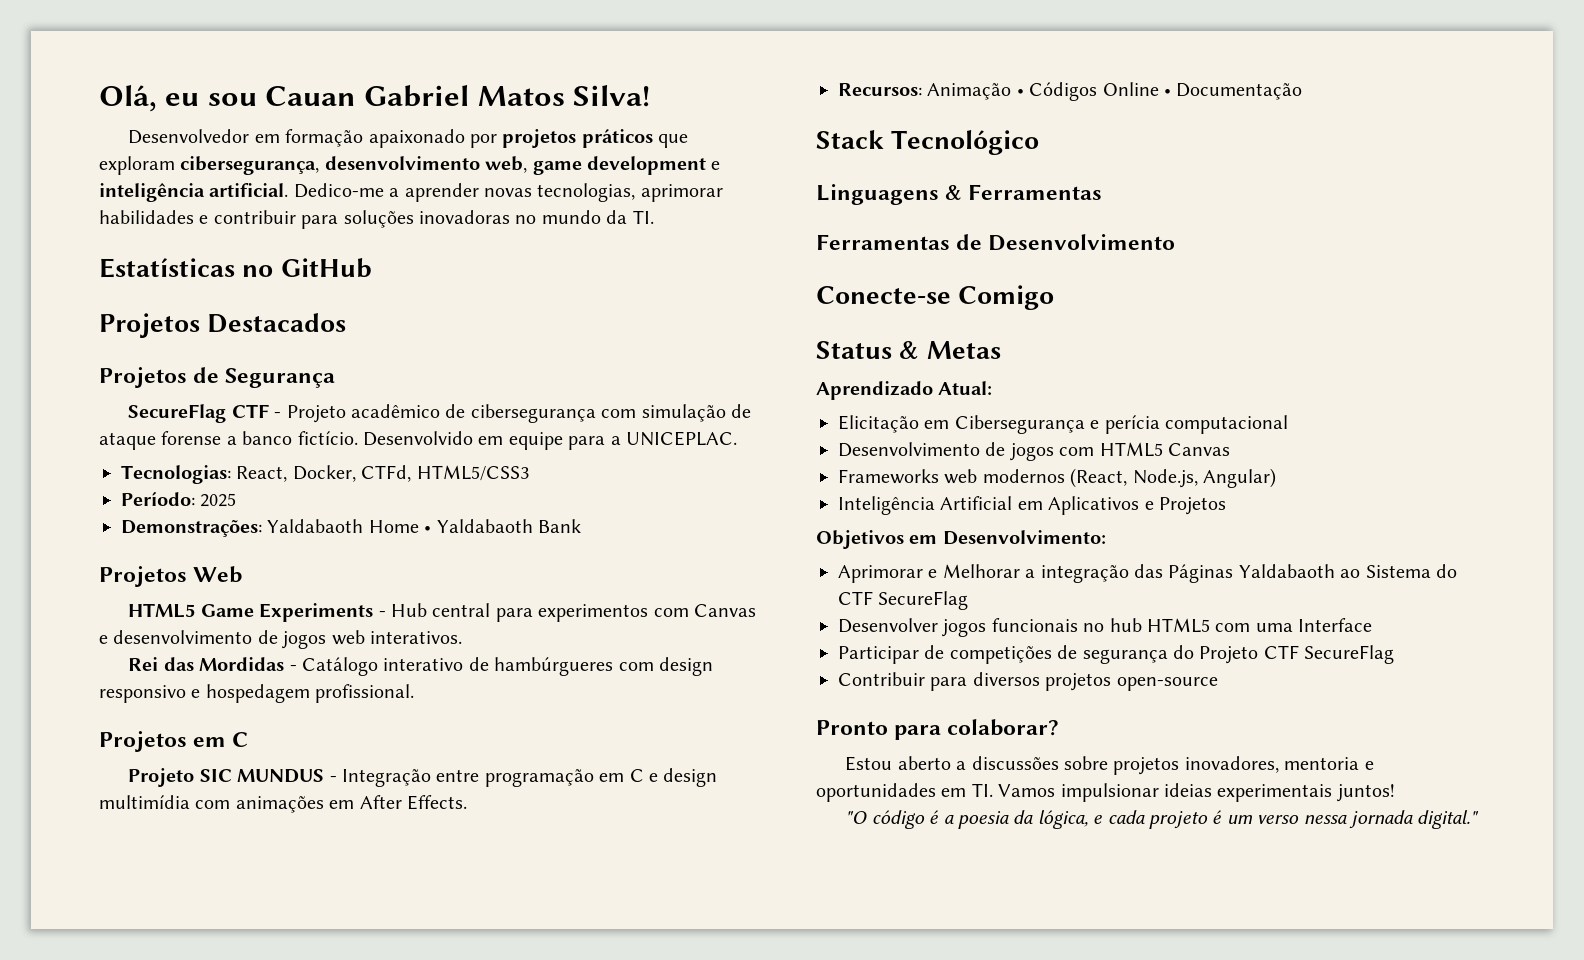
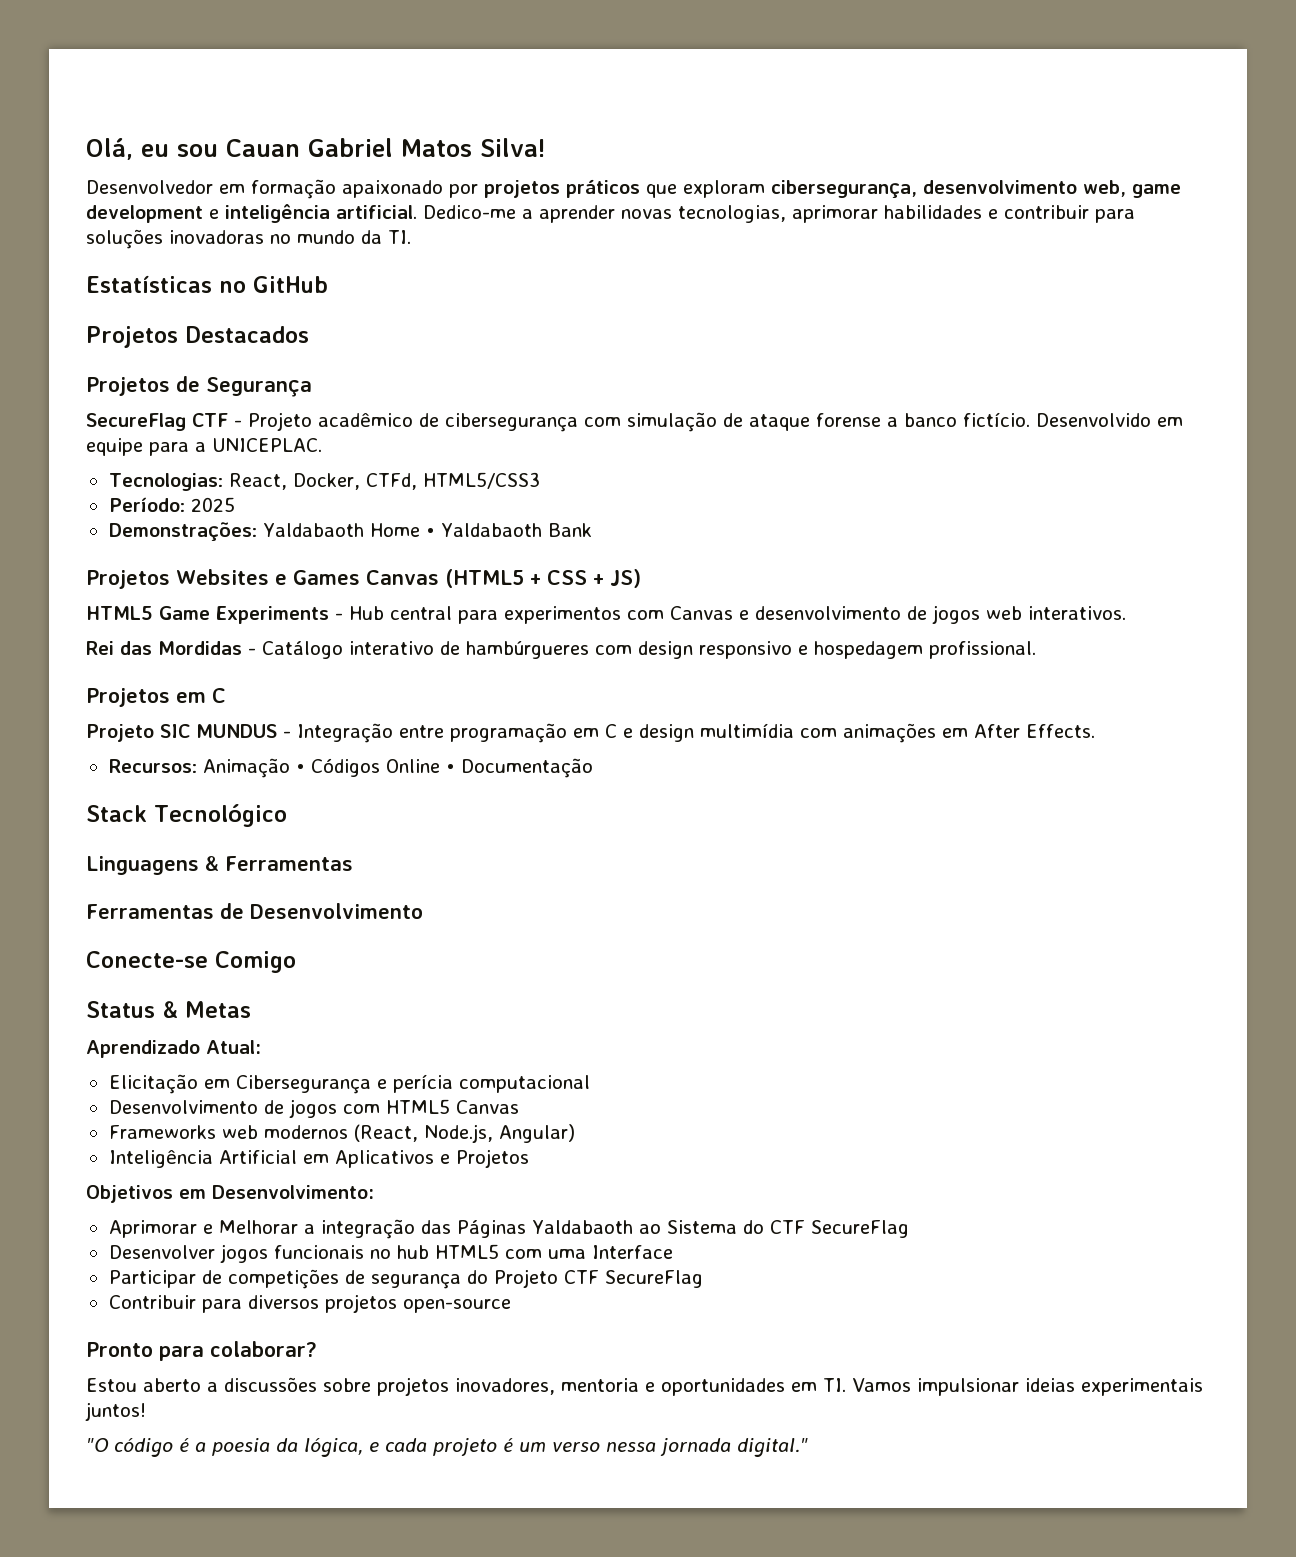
- Projetos Web
+ Projetos Websites e Games Canvas (HTML5 + CSS + JS)

